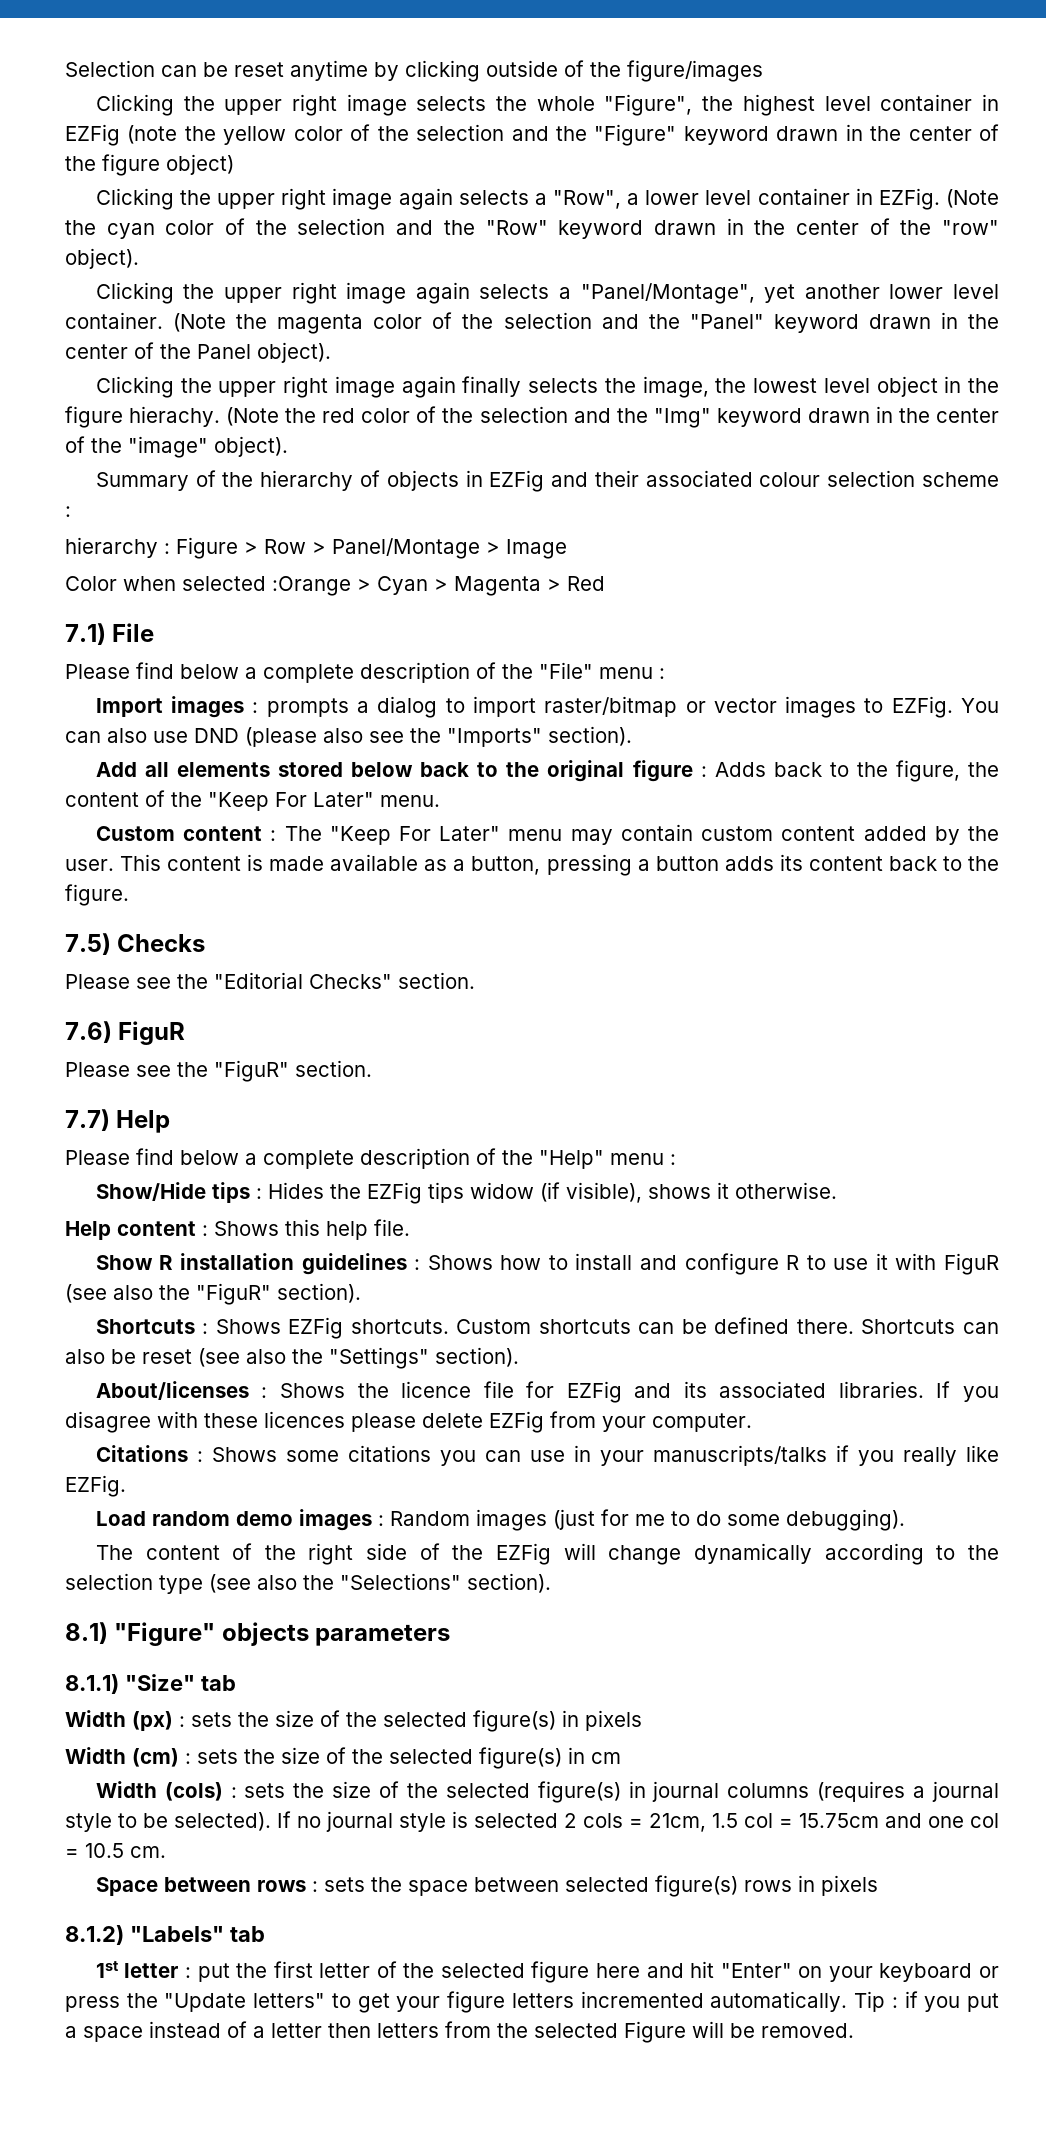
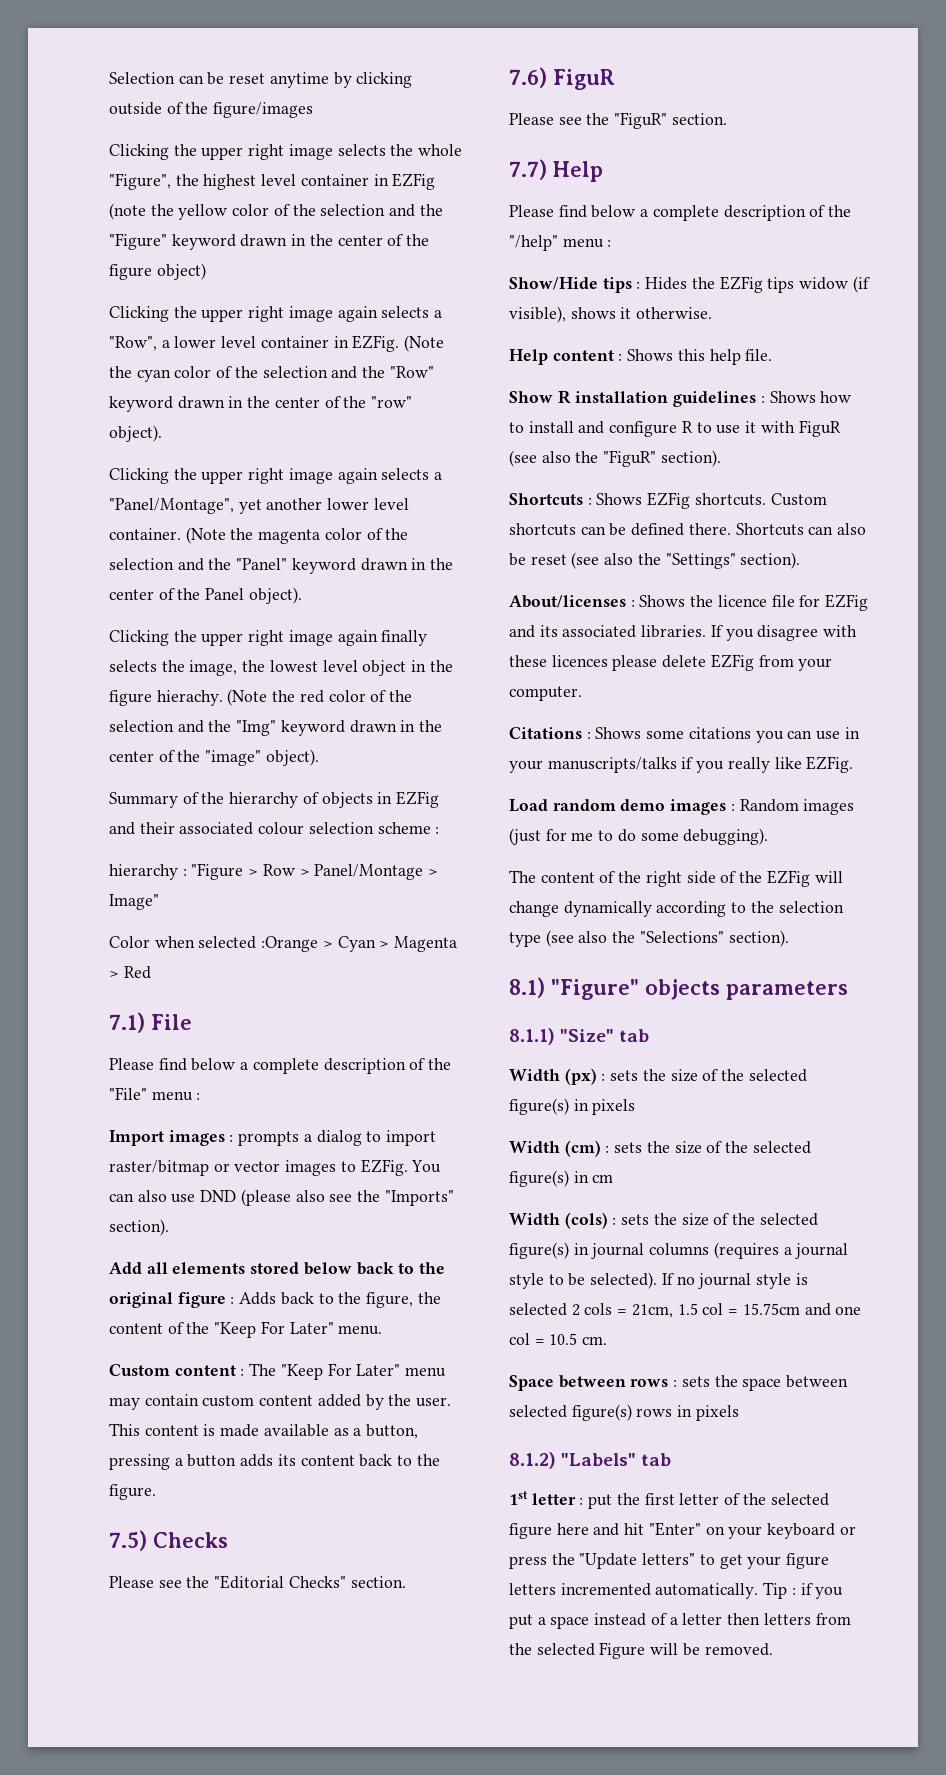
- hierarchy : Figure > Row > Panel/Montage > Image
+ hierarchy : "Figure > Row > Panel/Montage > Image"
- Please find below a complete description of the "Help" menu :
+ Please find below a complete description of the "/help" menu :

